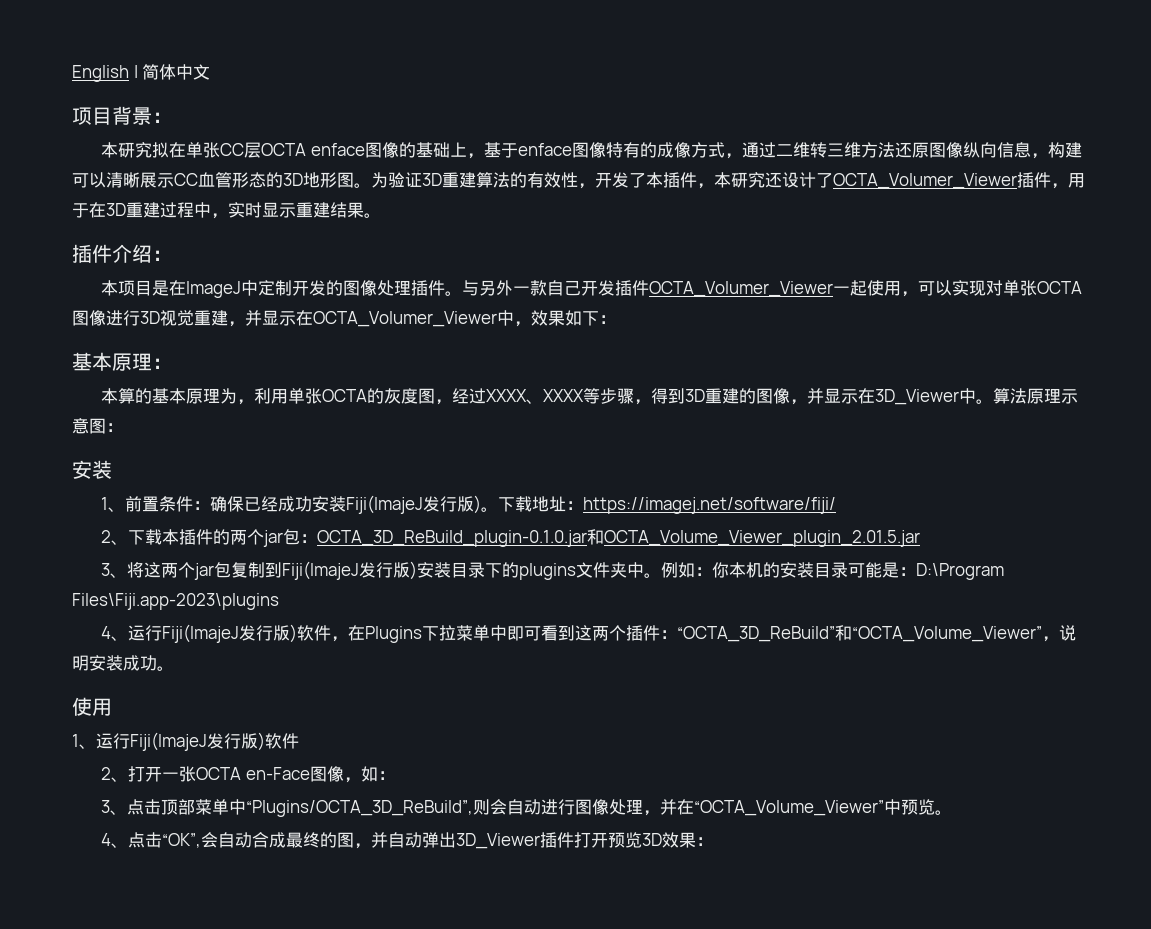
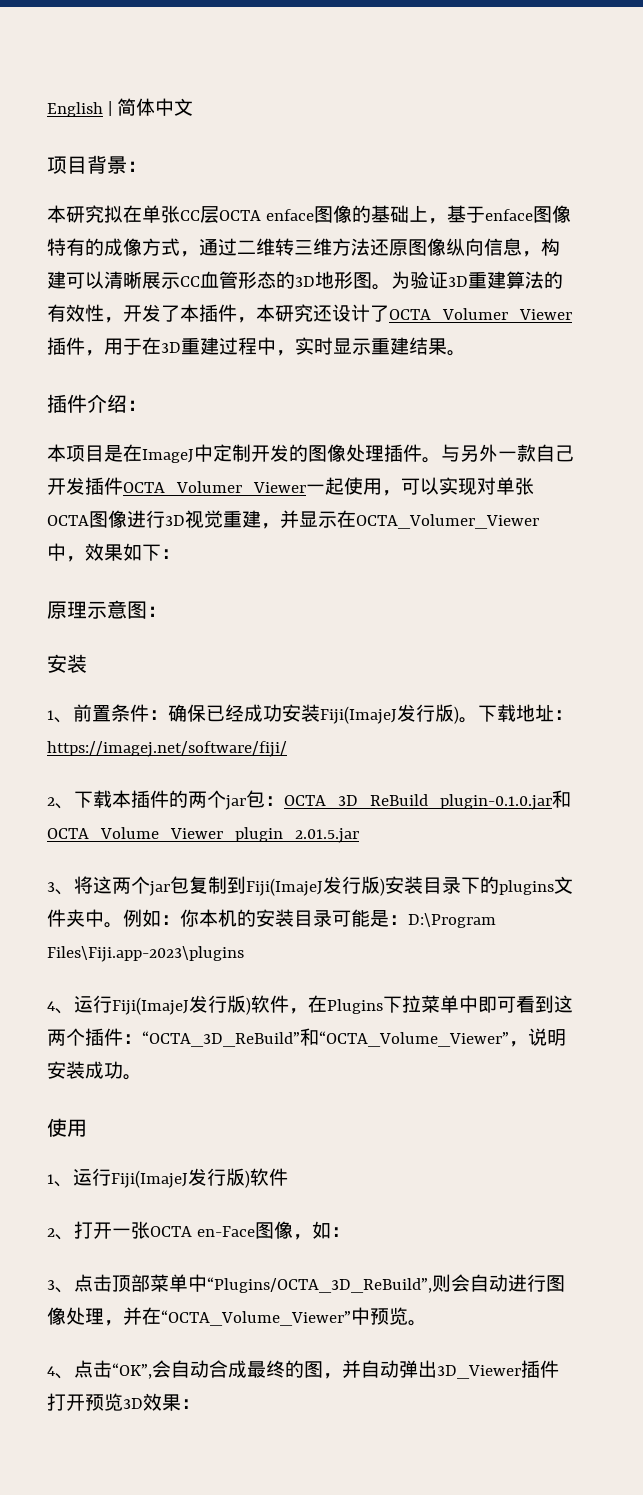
- 基本原理：
- 本算的基本原理为，利用单张OCTA的灰度图，经过XXXX、XXXX等步骤，得到3D重建的图像，并显示在3D_Viewer中。算法原理示意图：
+ 原理示意图：

